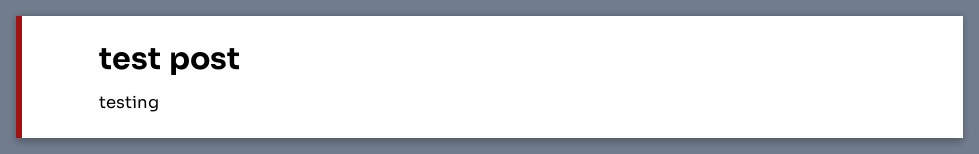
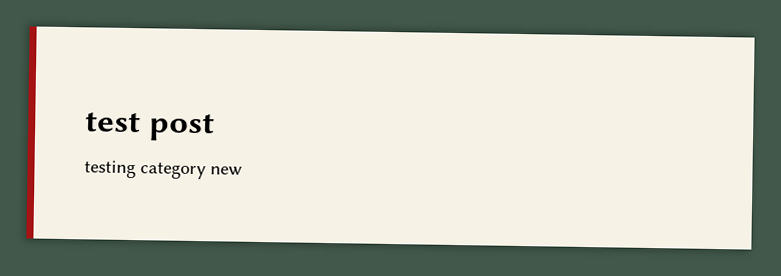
- testing
+ testing category new

